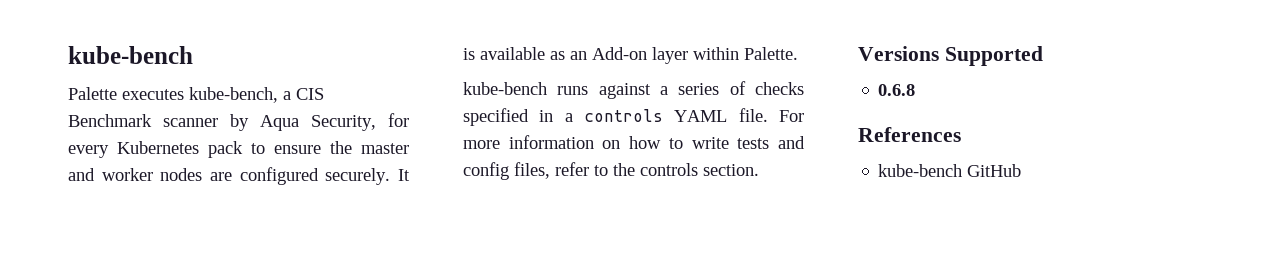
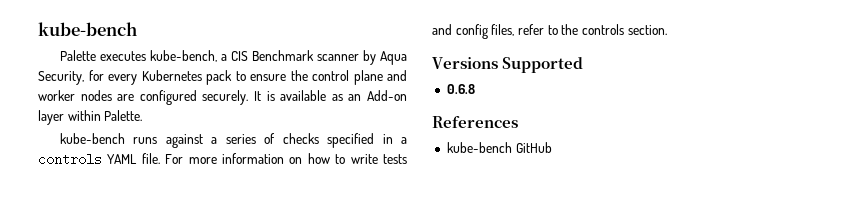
- Palette executes kube-bench, a CIS Benchmark scanner by Aqua Security, for every Kubernetes pack to ensure the master and worker nodes are configured securely.
+ Palette executes kube-bench, a CIS Benchmark scanner by Aqua Security, for every Kubernetes pack to ensure the control plane and worker nodes are configured securely.

